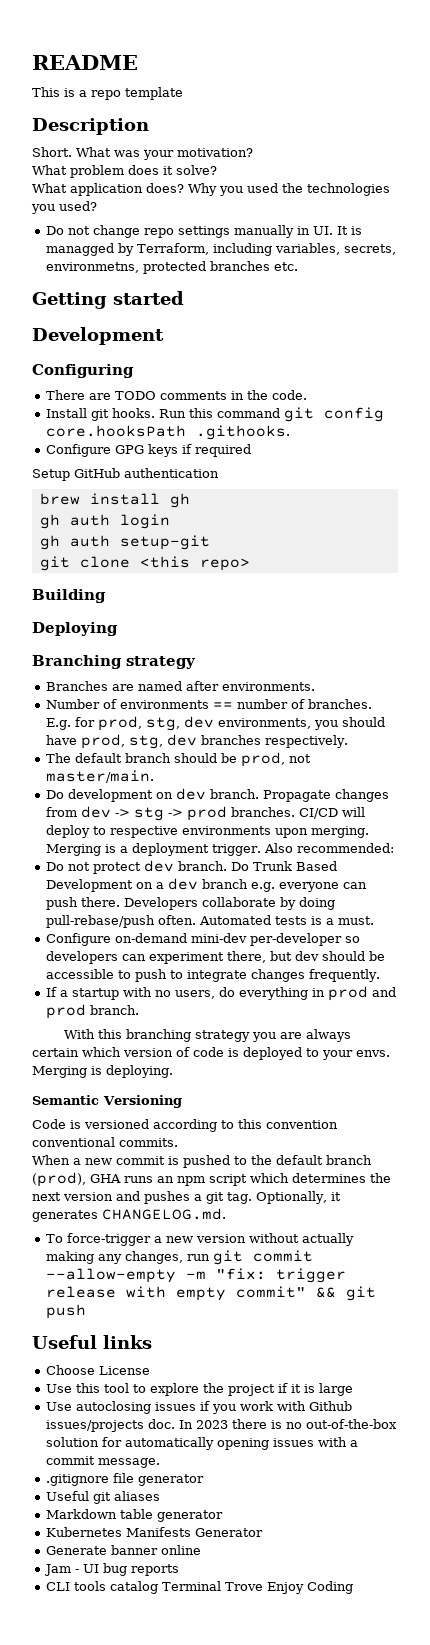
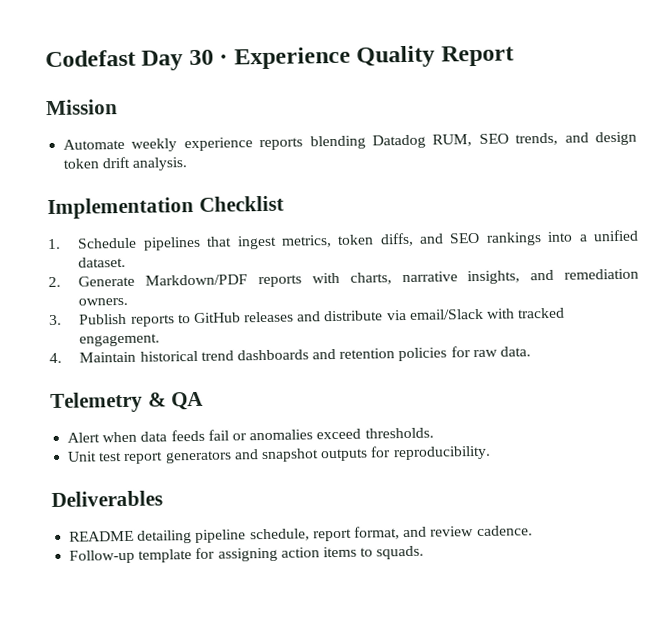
- README
- This is a repo template
- Description
- Short. What was your motivation?
- What problem does it solve?
- What application does? Why you used the technologies you used?
- Do not change repo settings manually in UI. It is managged by Terraform, including variables, secrets, environmetns, protected branches etc.
- Getting started
- Development
- Configuring
- There are TODO comments in the code.
- Install git hooks. Run this command git config core.hooksPath .githooks.
- Configure GPG keys if required
- Setup GitHub authentication
- brew install gh
- gh auth login
- gh auth setup-git
- git clone <this repo>
- Building
- Deploying
- Branching strategy
- Branches are named after environments.
- Number of environments == number of branches. E.g. for prod, stg, dev environments, you should have prod, stg, dev branches respectively.
- The default branch should be prod, not master/main.
- Do development on dev branch. Propagate changes from dev -> stg -> prod branches. CI/CD will deploy to respective environments upon merging. Merging is a deployment trigger. Also recommended:
- Do not protect dev branch. Do Trunk Based Development on a dev branch e.g. everyone can push there. Developers collaborate by doing pull-rebase/push often. Automated tests is a must.
- Configure on-demand mini-dev per-developer so developers can experiment there, but dev should be accessible to push to integrate changes frequently.
- If a startup with no users, do everything in prod and prod branch.
- With this branching strategy you are always certain which version of code is deployed to your envs. Merging is deploying.
- Semantic Versioning
- Code is versioned according to this convention conventional commits.
- When a new commit is pushed to the default branch (prod), GHA runs an npm script which determines the next version and pushes a git tag. Optionally, it generates CHANGELOG.md.
- To force-trigger a new version without actually making any changes, run git commit --allow-empty -m "fix: trigger release with empty commit" && git push
- Useful links
- Choose License
- Use this tool to explore the project if it is large
- Use autoclosing issues if you work with Github issues/projects doc. In 2023 there is no out-of-the-box solution for automatically opening issues with a commit message.
- .gitignore file generator
- Useful git aliases
- Markdown table generator
- Kubernetes Manifests Generator
- Generate banner online
- Jam - UI bug reports
- CLI tools catalog Terminal Trove Enjoy Coding
+ Codefast Day 30 · Experience Quality Report
+ Mission
+ Automate weekly experience reports blending Datadog RUM, SEO trends, and design token drift analysis.
+ Implementation Checklist
+ 1. Schedule pipelines that ingest metrics, token diffs, and SEO rankings into a unified dataset.
+ 2. Generate Markdown/PDF reports with charts, narrative insights, and remediation owners.
+ 3. Publish reports to GitHub releases and distribute via email/Slack with tracked engagement.
+ 4. Maintain historical trend dashboards and retention policies for raw data.
+ Telemetry & QA
+ Alert when data feeds fail or anomalies exceed thresholds.
+ Unit test report generators and snapshot outputs for reproducibility.
+ Deliverables
+ README detailing pipeline schedule, report format, and review cadence.
+ Follow-up template for assigning action items to squads.

